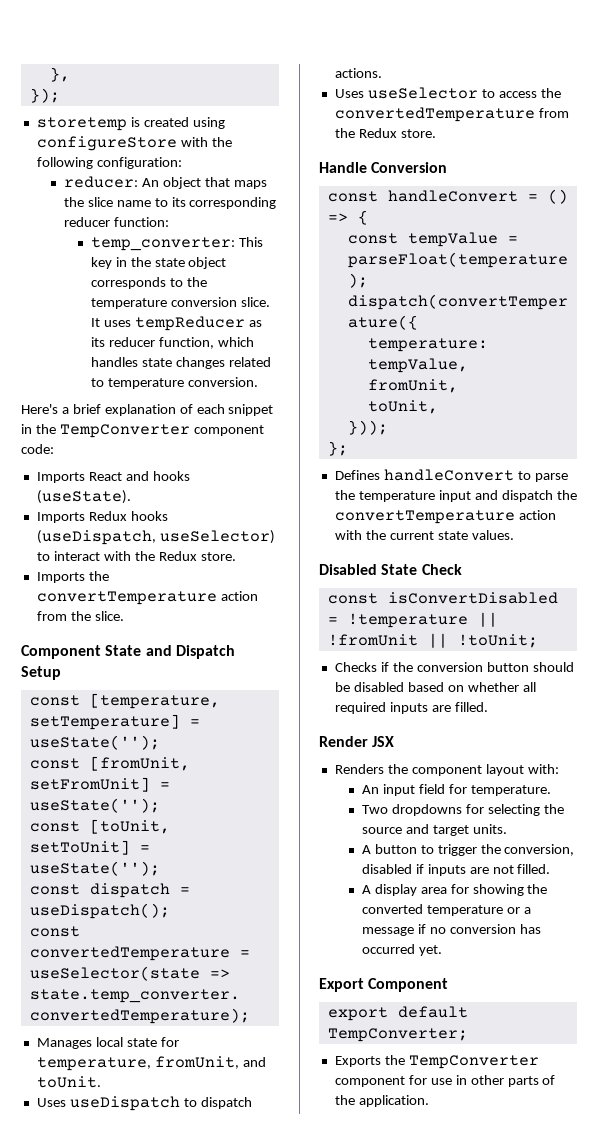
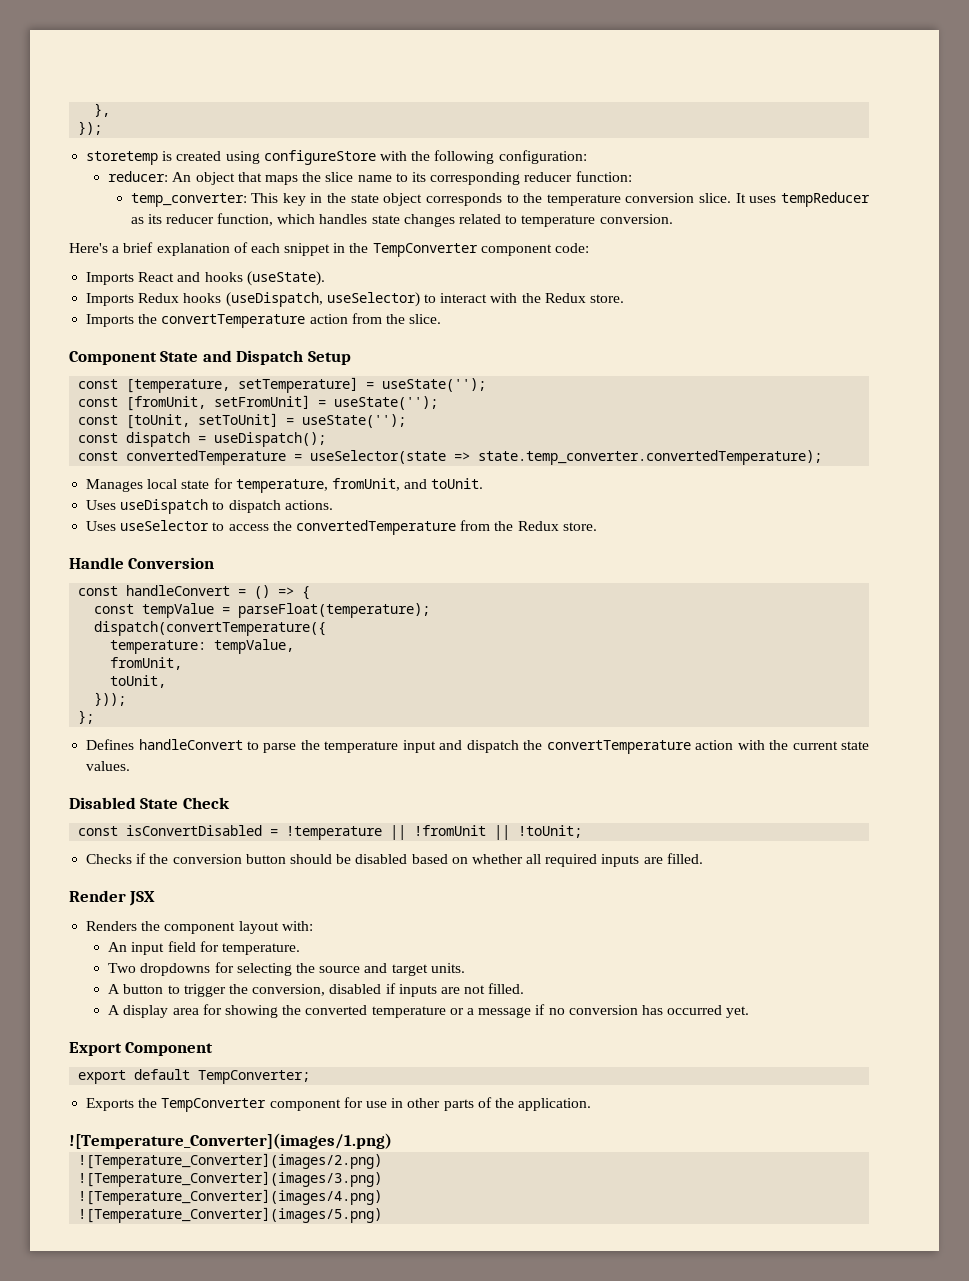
+ ![Temperature_Converter](images/1.png)
+ ![Temperature_Converter](images/2.png)
+ ![Temperature_Converter](images/3.png)
+ ![Temperature_Converter](images/4.png)
+ ![Temperature_Converter](images/5.png)

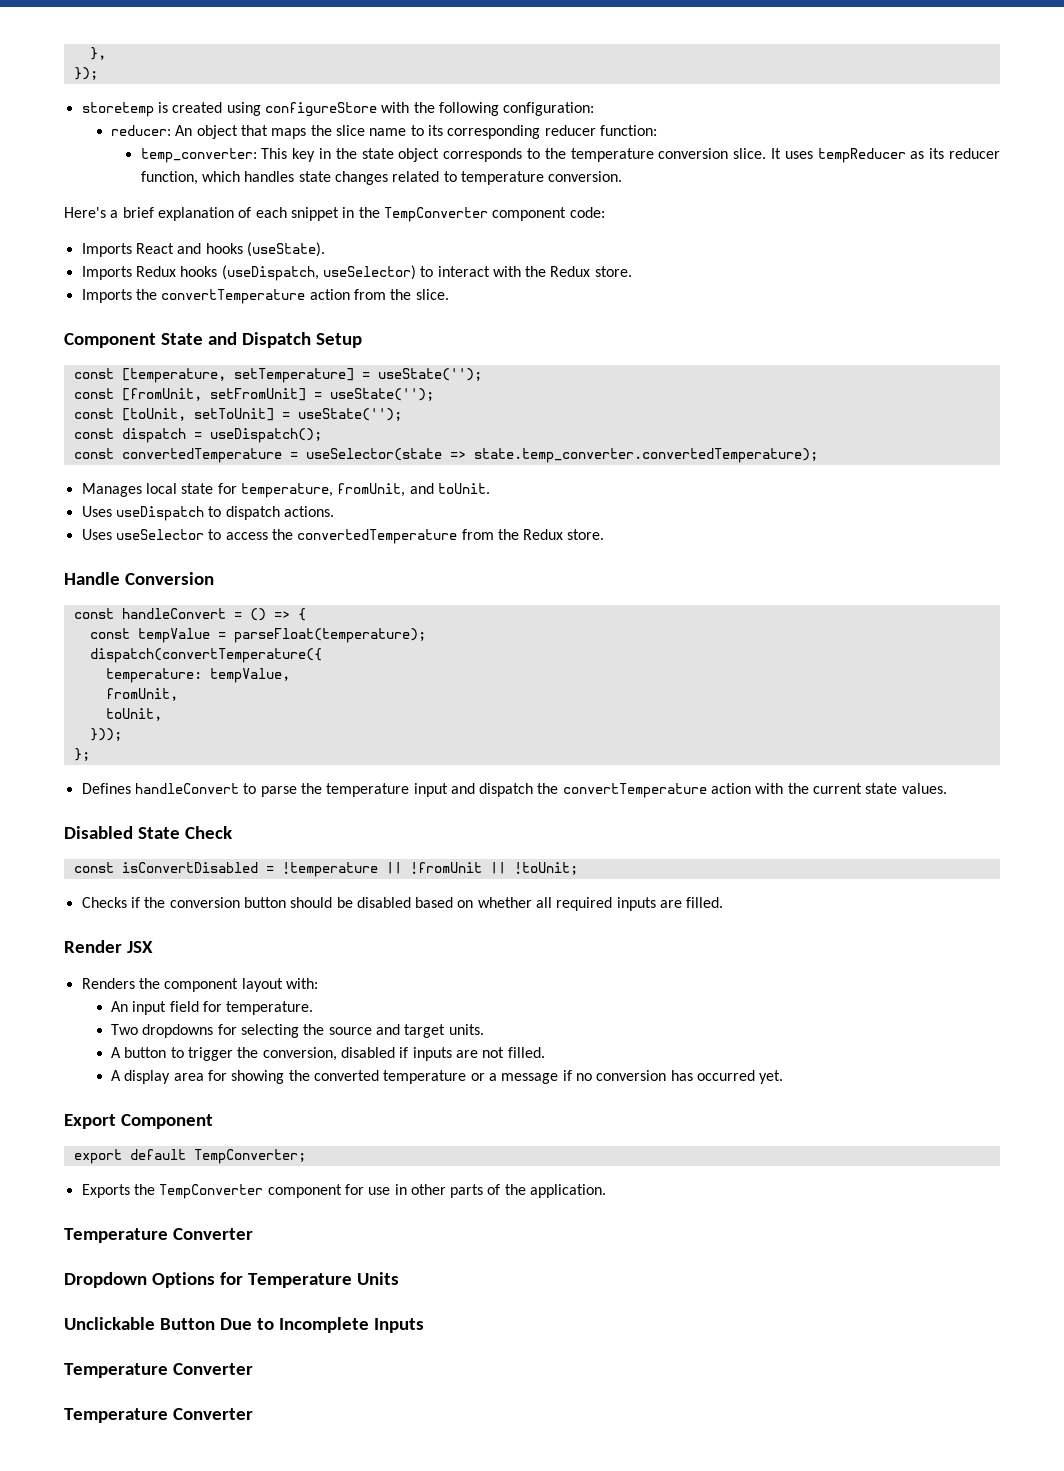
  Exports the TempConverter component for use in other parts of the application.
- ![Temperature_Converter](images/1.png)
- ![Temperature_Converter](images/2.png)
- ![Temperature_Converter](images/3.png)
- ![Temperature_Converter](images/4.png)
- ![Temperature_Converter](images/5.png)
+ Temperature Converter
+ Dropdown Options for Temperature Units
+ Unclickable Button Due to Incomplete Inputs
+ Temperature Converter
+ Temperature Converter

